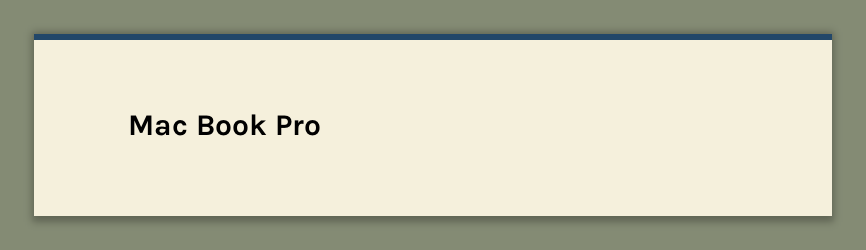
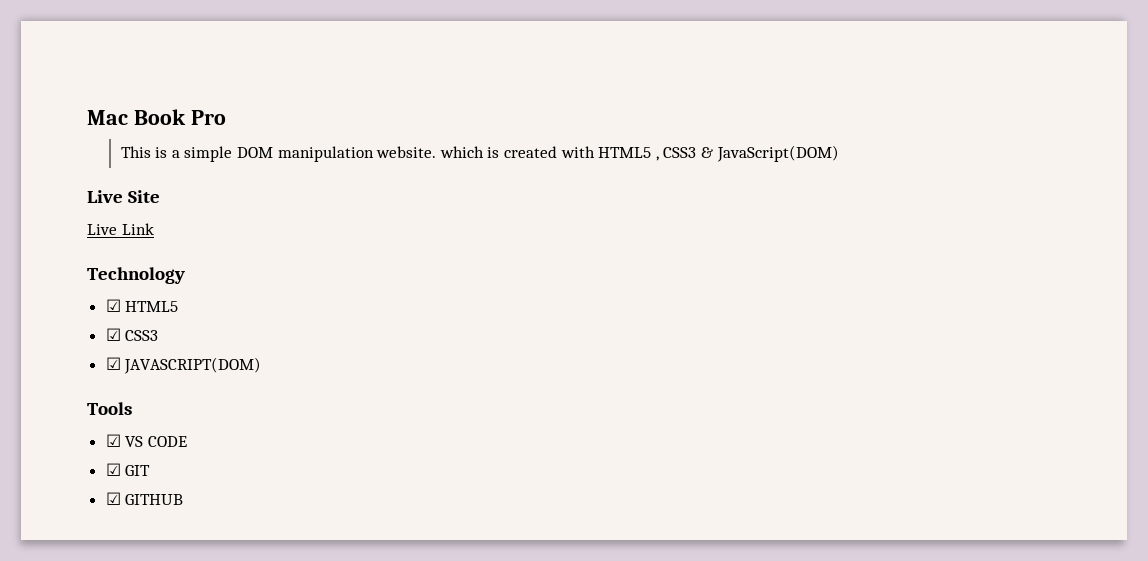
+ This is a simple DOM manipulation website. which is created with HTML5 , CSS3 & JavaScript(DOM)
+ Live Site
+ Live Link
+ Technology
+ ☑ HTML5
+ ☑ CSS3
+ ☑ JAVASCRIPT(DOM)
+ Tools
+ ☑ VS CODE
+ ☑ GIT
+ ☑ GITHUB

